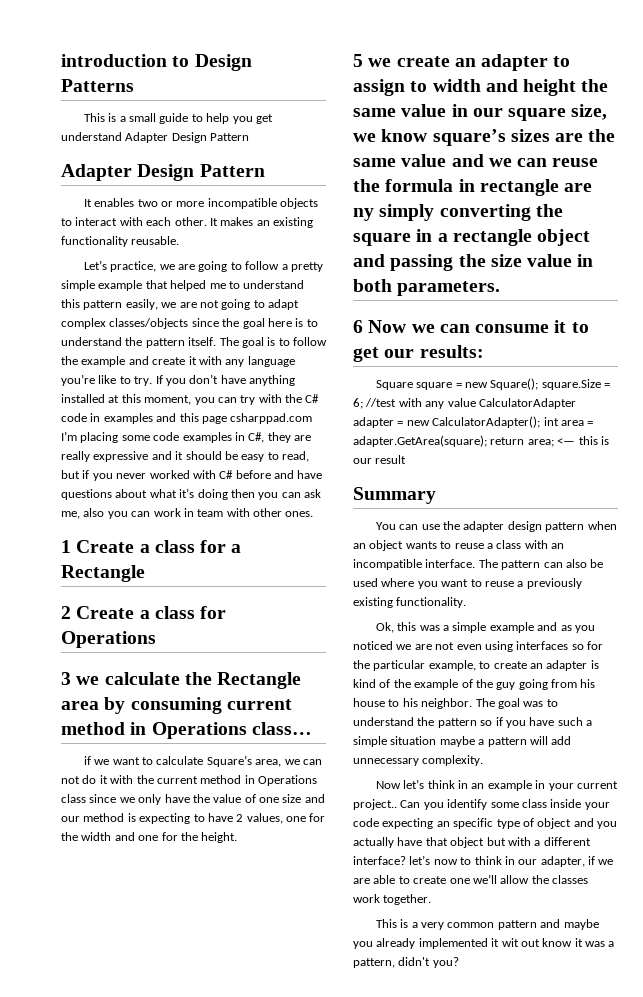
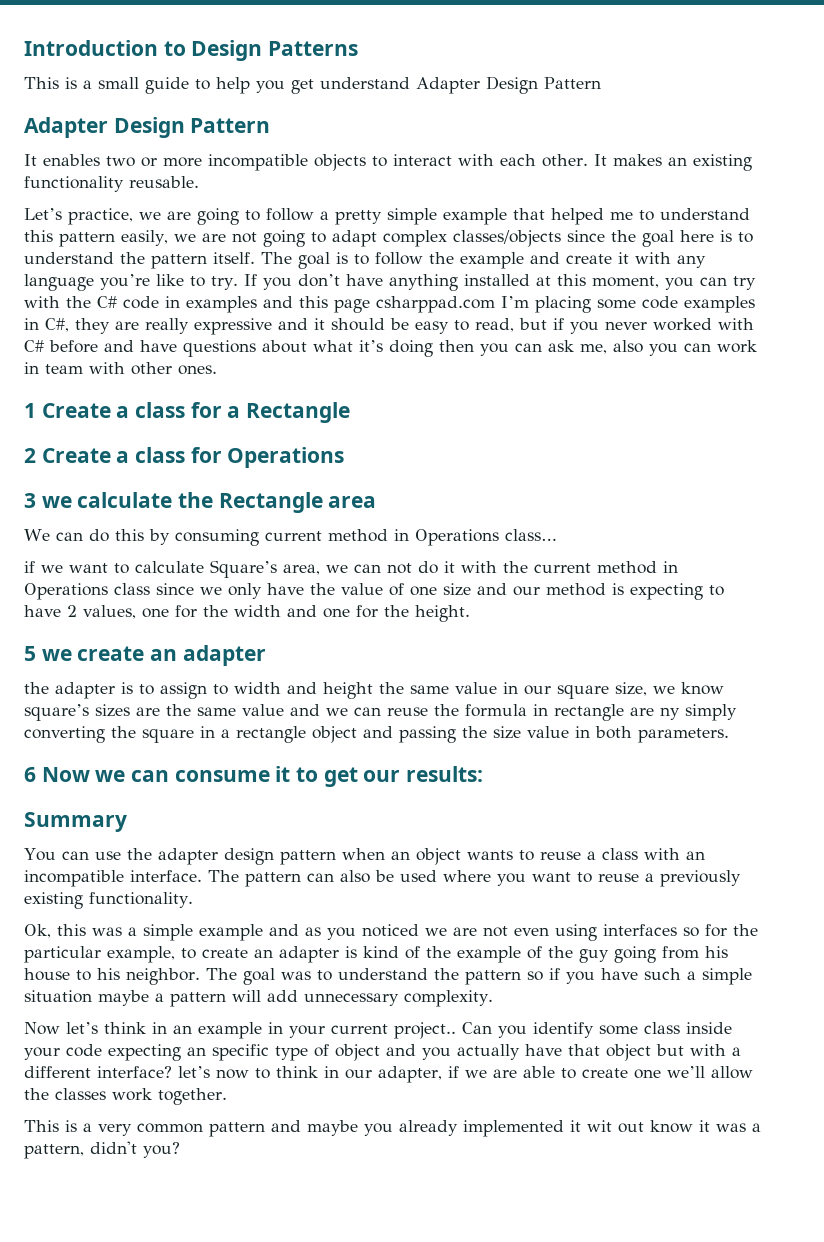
- introduction to Design Patterns
+ Introduction to Design Patterns
- 3 we calculate the Rectangle area by consuming current method in Operations class…
+ 3 we calculate the Rectangle area
+ We can do this by consuming current method in Operations class…
- 5 we create an adapter to assign to width and height the same value in our square size, we know square’s sizes are the same value and we can reuse the formula in rectangle are ny simply converting the square in a rectangle object and passing the size value in both parameters.
+ 5 we create an adapter
+ the adapter is to assign to width and height the same value in our square size, we know square’s sizes are the same value and we can reuse the formula in rectangle are ny simply converting the square in a rectangle object and passing the size value in both parameters.
- Square square = new Square(); square.Size = 6; //test with any value CalculatorAdapter adapter = new CalculatorAdapter(); int area = adapter.GetArea(square); return area; <— this is our result

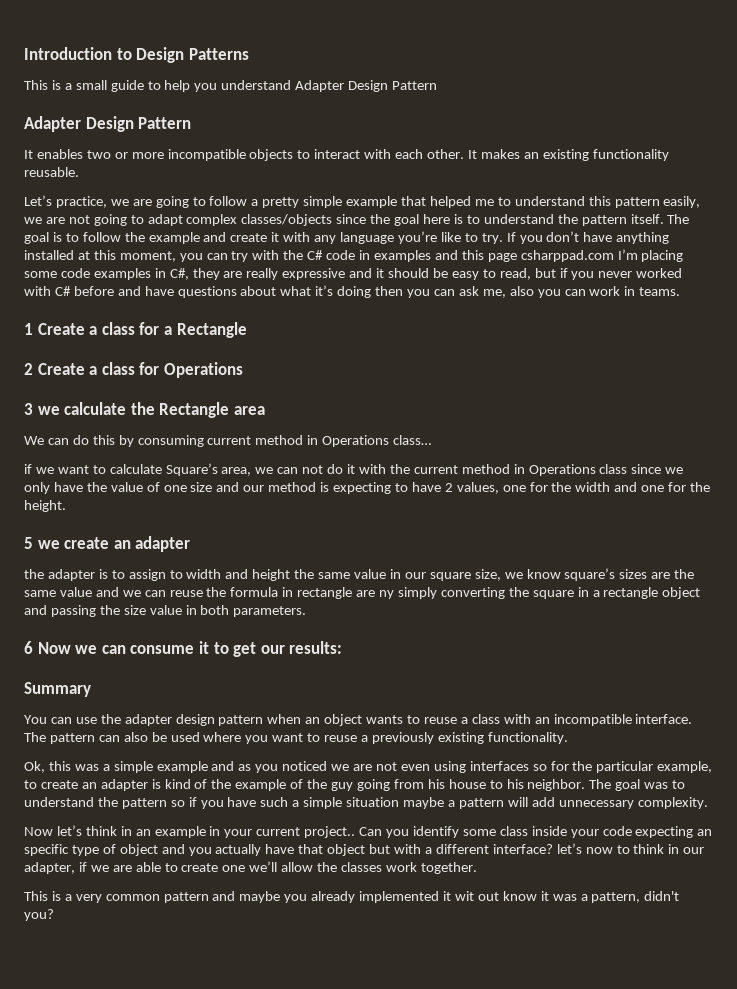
- This is a small guide to help you get understand Adapter Design Pattern
+ This is a small guide to help you understand Adapter Design Pattern
- If you don’t have anything installed at this moment, you can try with the C# code in examples and this page csharppad.com I’m placing some code examples in C#, they are really expressive and it should be easy to read, but if you never worked with C# before and have questions about what it’s doing then you can ask me, also you can work in team with other ones.
+ If you don’t have anything installed at this moment, you can try with the C# code in examples and this page csharppad.com I’m placing some code examples in C#, they are really expressive and it should be easy to read, but if you never worked with C# before and have questions about what it’s doing then you can ask me, also you can work in teams.

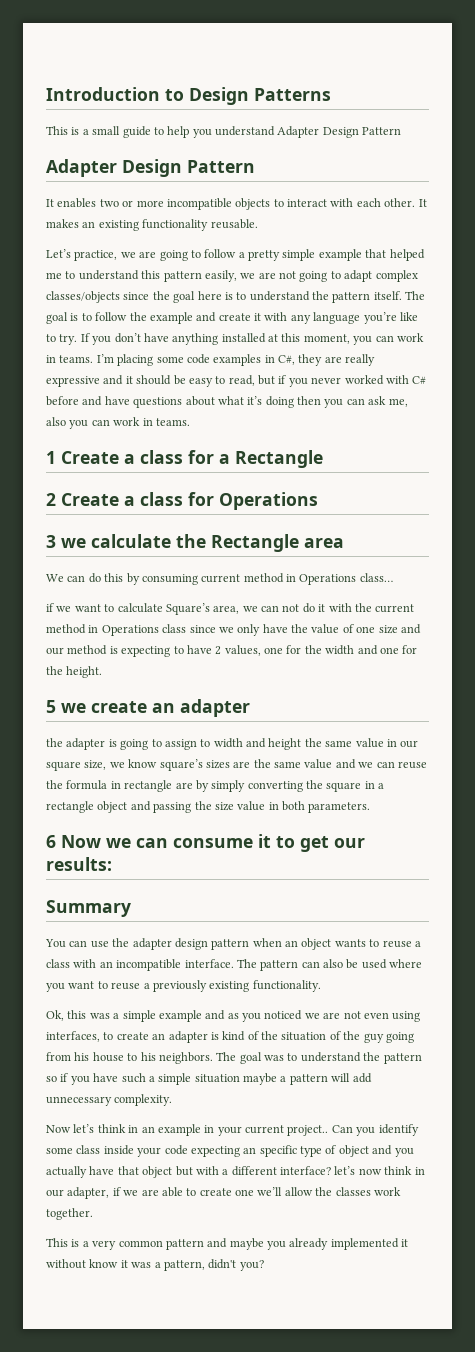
- If you don’t have anything installed at this moment, you can try with the C# code in examples and this page csharppad.com I’m placing some code examples in C#, they are really expressive and it should be easy to read, but if you never worked with C# before and have questions about what it’s doing then you can ask me, also you can work in teams.
+ If you don’t have anything installed at this moment, you can work in teams. I’m placing some code examples in C#, they are really expressive and it should be easy to read, but if you never worked with C# before and have questions about what it’s doing then you can ask me, also you can work in teams.
- the adapter is to assign to width and height the same value in our square size, we know square’s sizes are the same value and we can reuse the formula in rectangle are ny simply converting the square in a rectangle object and passing the size value in both parameters.
+ the adapter is going to assign to width and height the same value in our square size, we know square’s sizes are the same value and we can reuse the formula in rectangle are by simply converting the square in a rectangle object and passing the size value in both parameters.
- Ok, this was a simple example and as you noticed we are not even using interfaces so for the particular example, to create an adapter is kind of the example of the guy going from his house to his neighbor.
+ Ok, this was a simple example and as you noticed we are not even using interfaces, to create an adapter is kind of the situation of the guy going from his house to his neighbors.
- Can you identify some class inside your code expecting an specific type of object and you actually have that object but with a different interface? let’s now to think in our adapter, if we are able to create one we’ll allow the classes work together.
+ Can you identify some class inside your code expecting an specific type of object and you actually have that object but with a different interface? let’s now think in our adapter, if we are able to create one we’ll allow the classes work together.
- This is a very common pattern and maybe you already implemented it wit out know it was a pattern, didn't you?
+ This is a very common pattern and maybe you already implemented it without know it was a pattern, didn't you?

